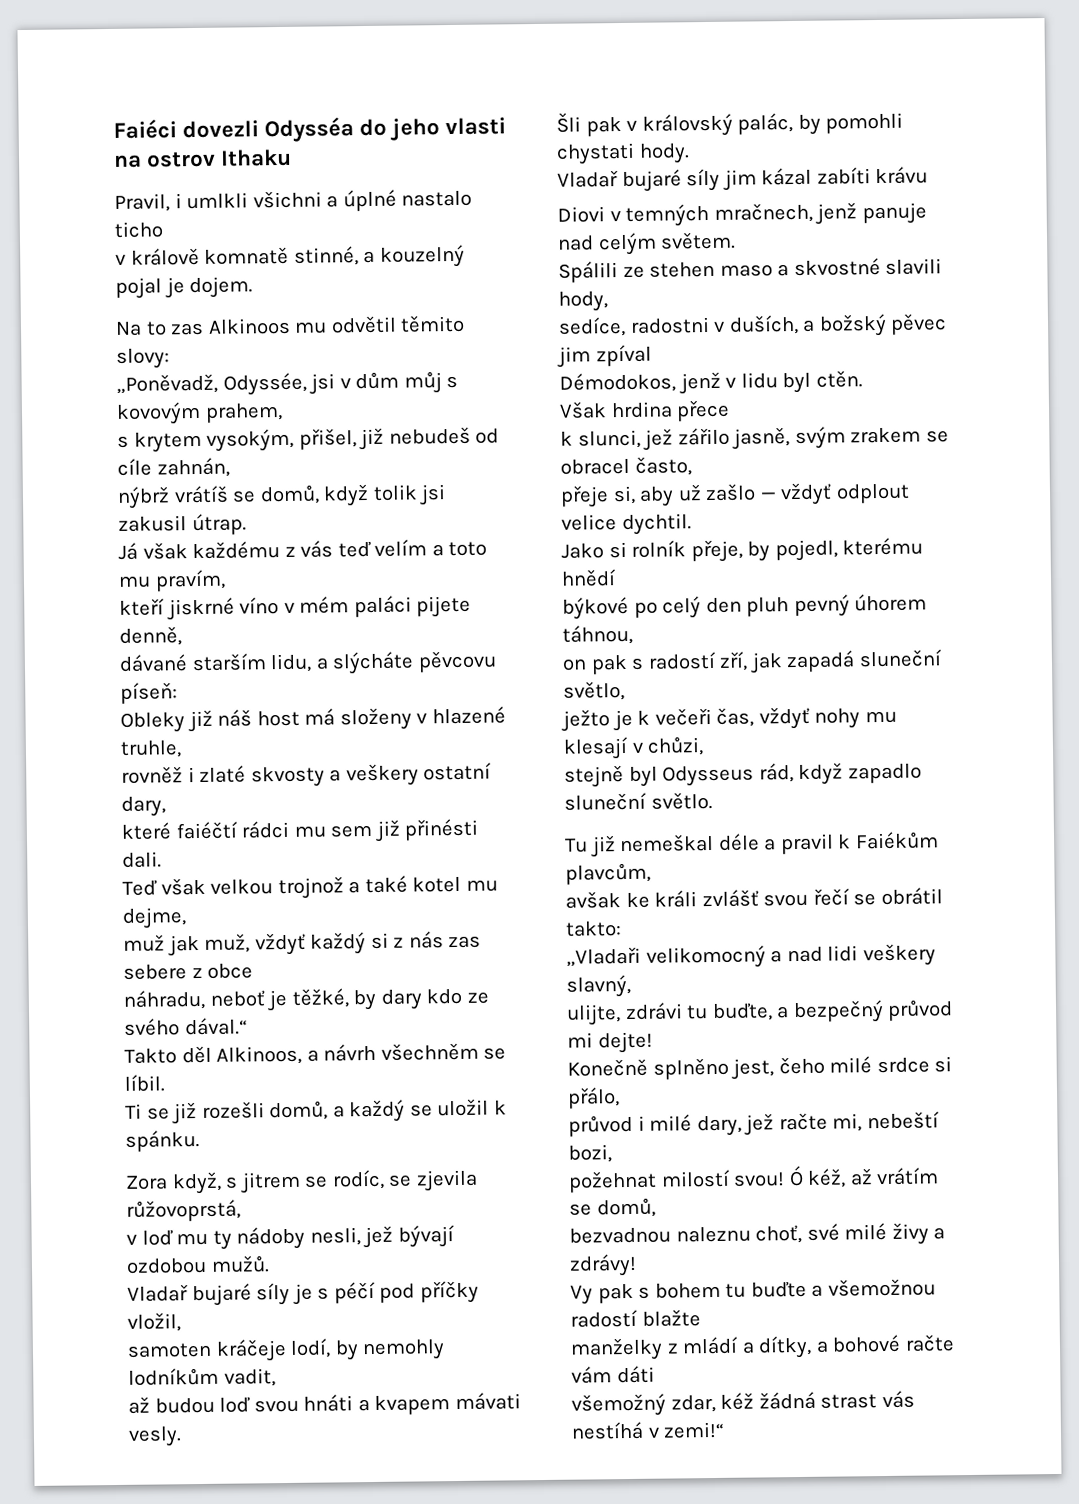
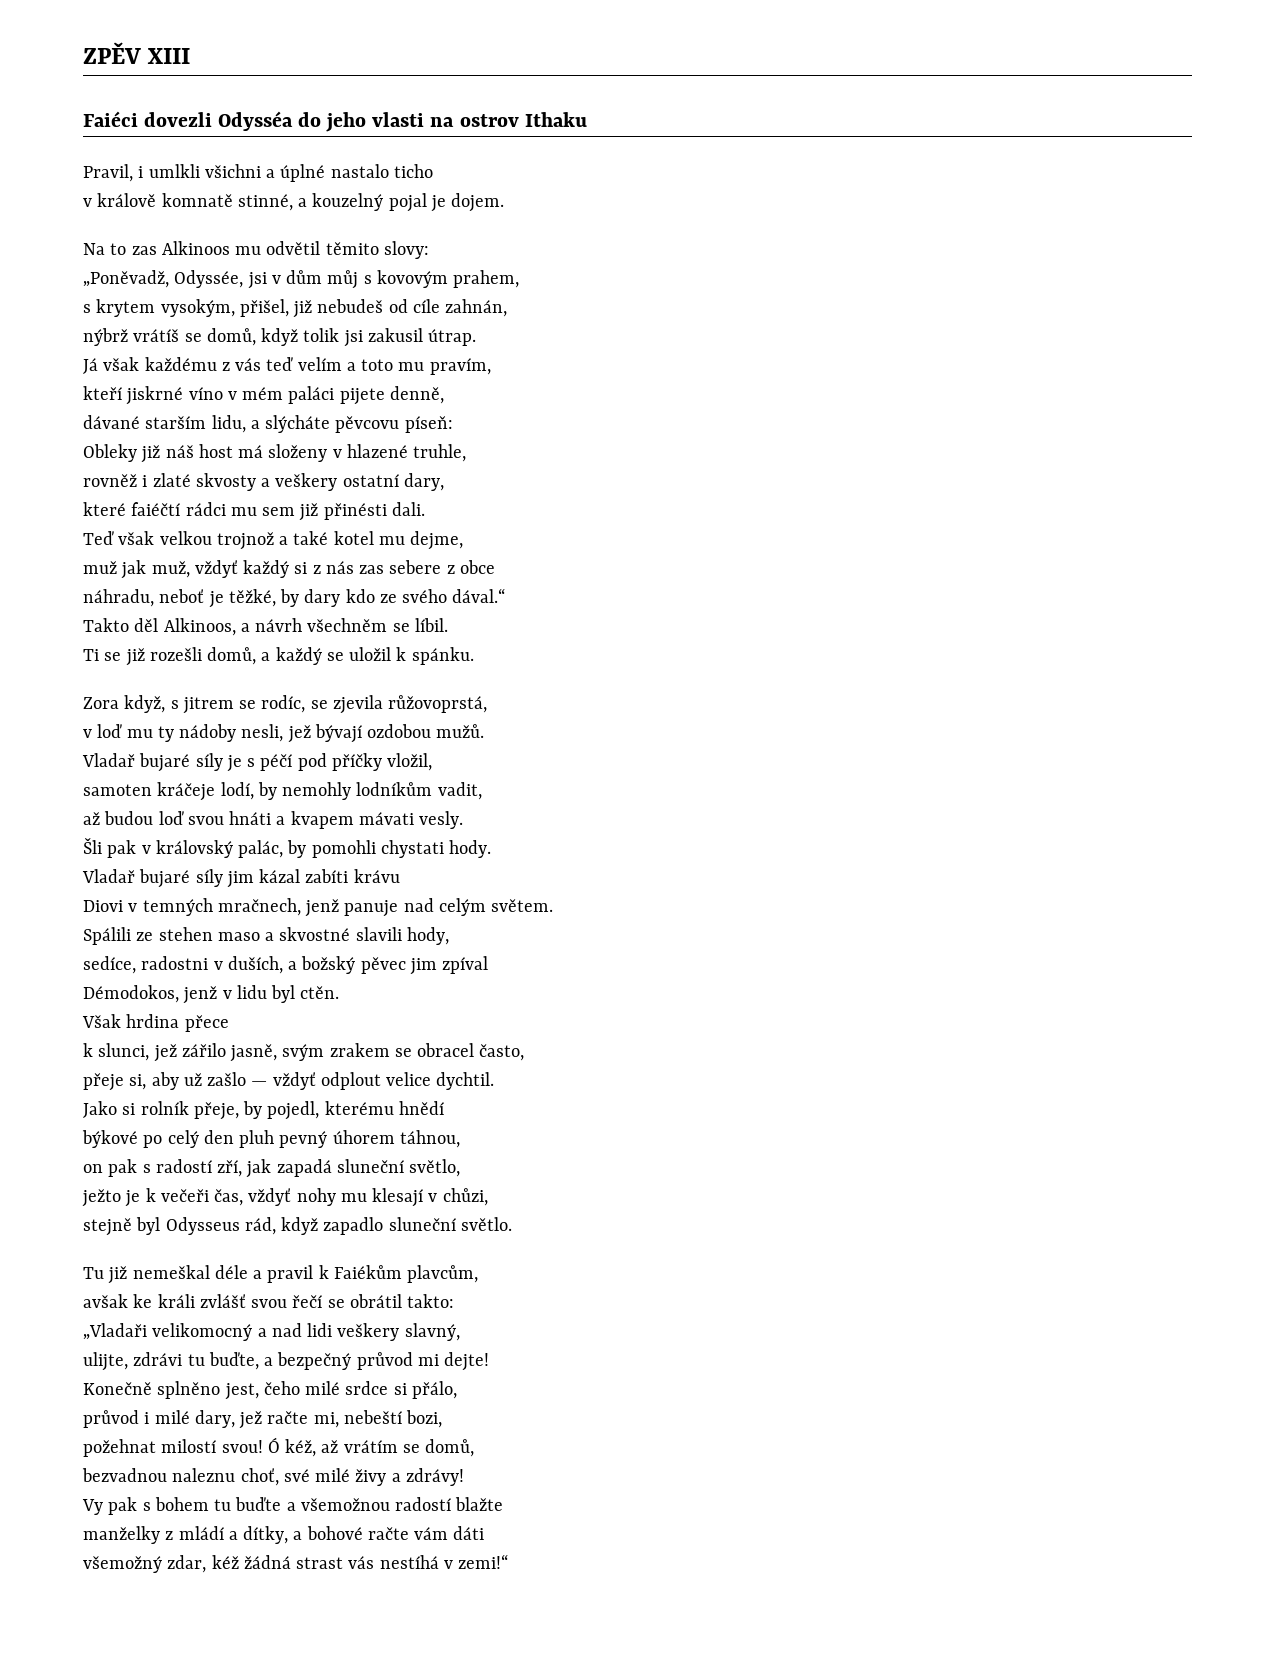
+ ZPĚV XIII

